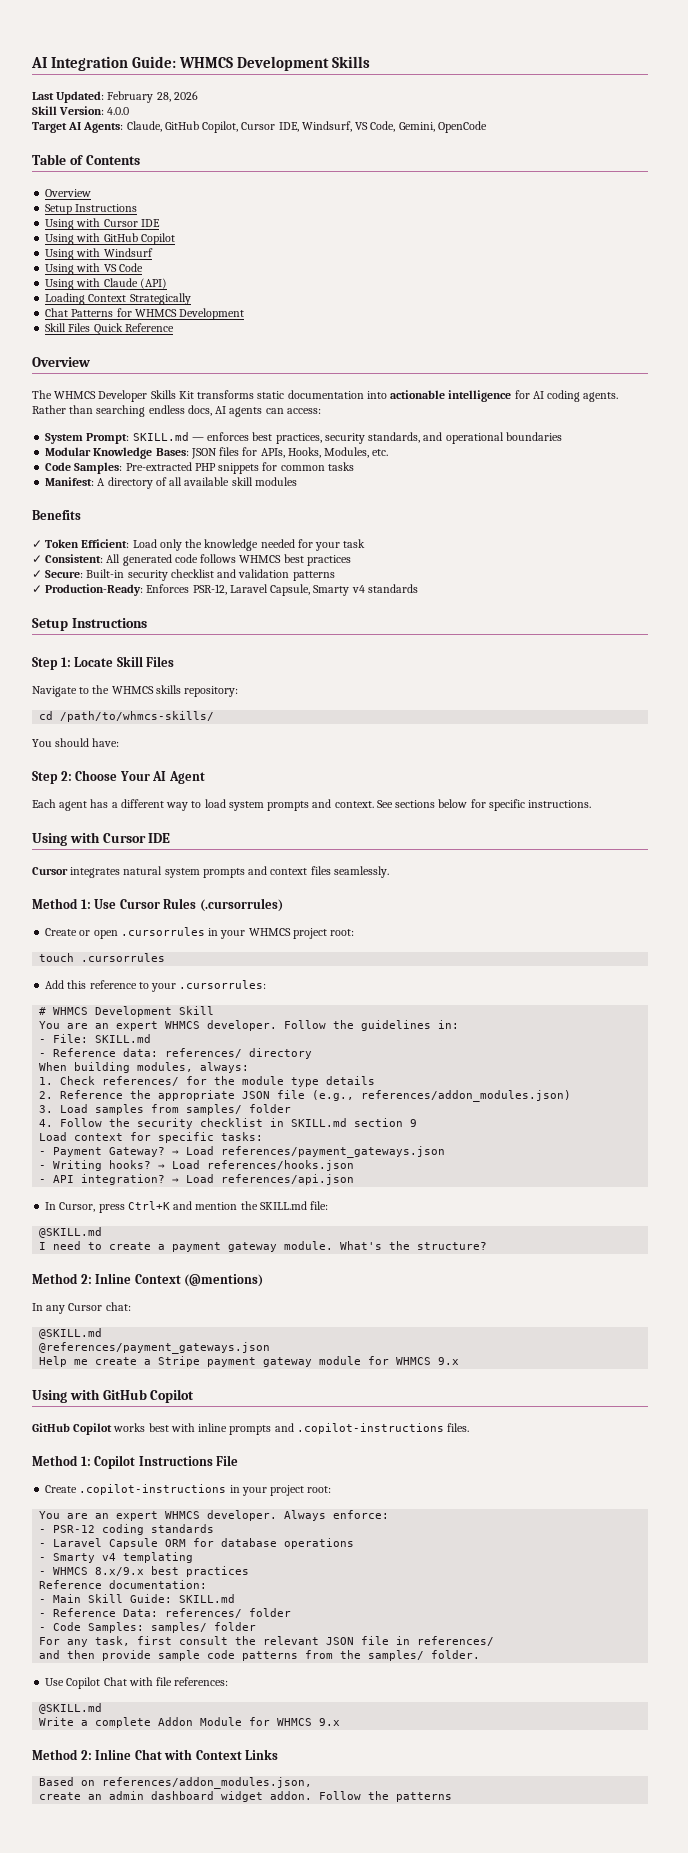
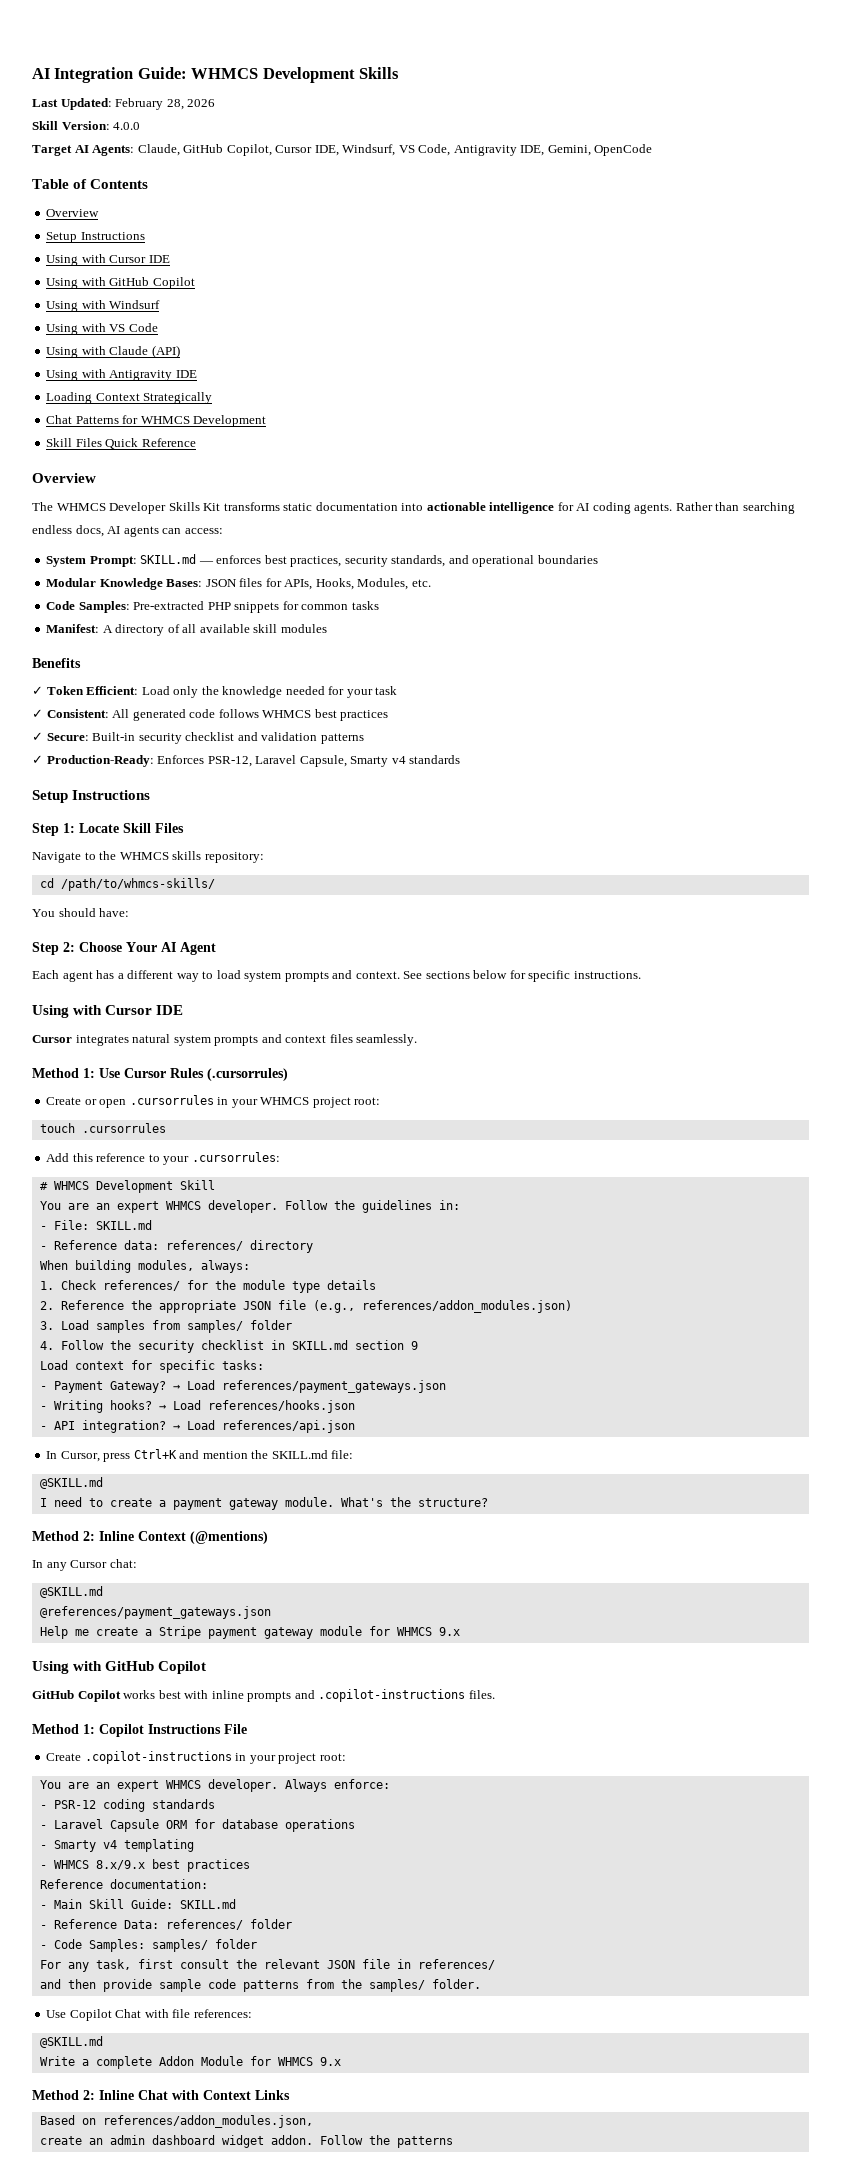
- Target AI Agents: Claude, GitHub Copilot, Cursor IDE, Windsurf, VS Code, Gemini, OpenCode
+ Target AI Agents: Claude, GitHub Copilot, Cursor IDE, Windsurf, VS Code, Antigravity IDE, Gemini, OpenCode
+ Using with Antigravity IDE

